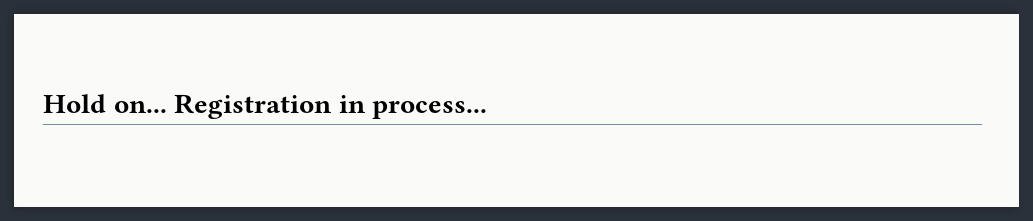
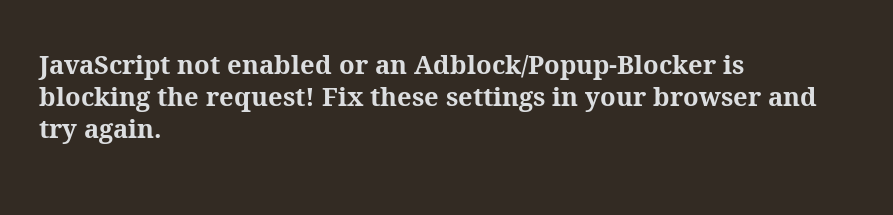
- Hold on... Registration in process...
+ JavaScript not enabled or an Adblock/Popup-Blocker is blocking the request! Fix these settings in your browser and try again.

